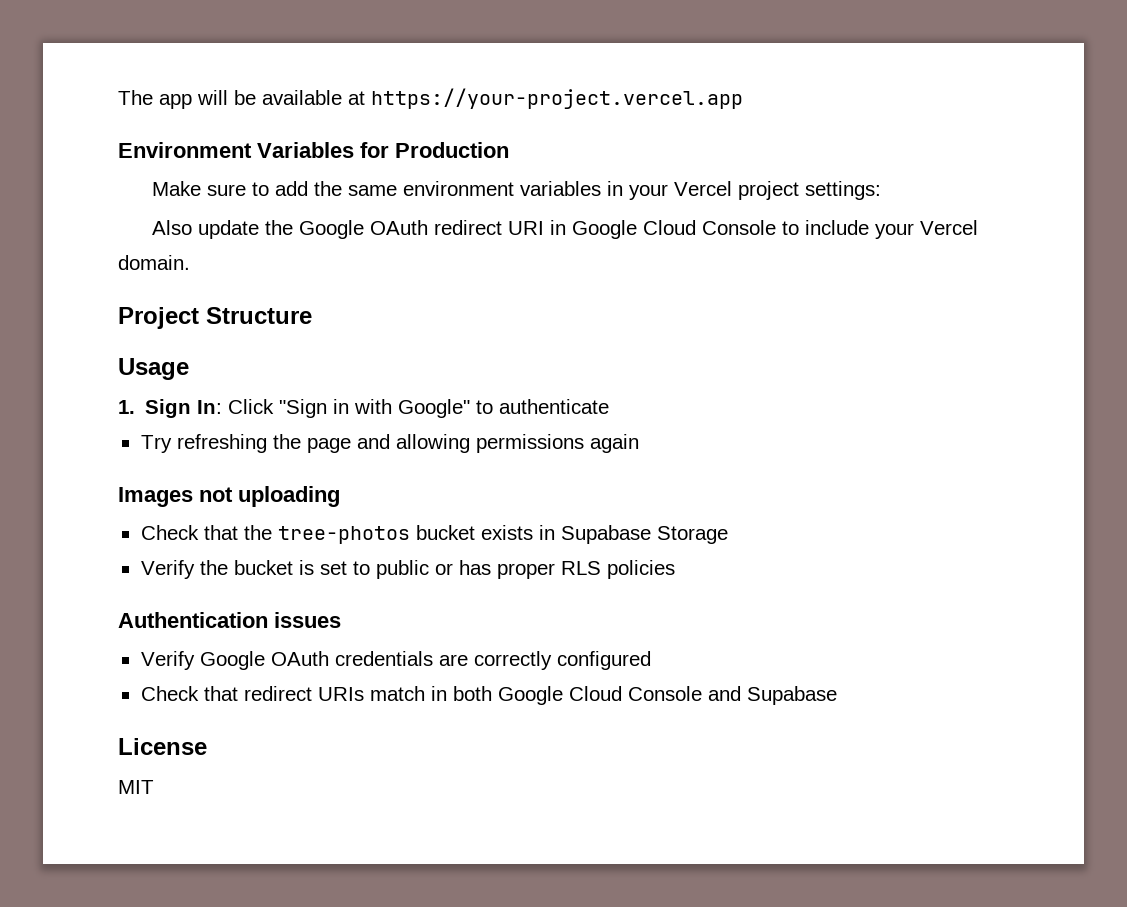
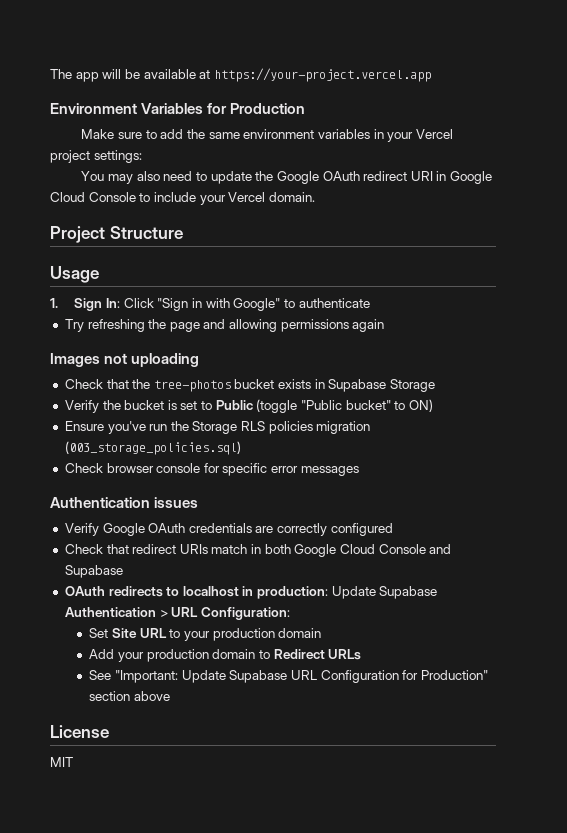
- Also update the Google OAuth redirect URI in Google Cloud Console to include your Vercel domain.
+ You may also need to update the Google OAuth redirect URI in Google Cloud Console to include your Vercel domain.
- Verify the bucket is set to public or has proper RLS policies
+ Verify the bucket is set to Public (toggle "Public bucket" to ON)
+ Ensure you've run the Storage RLS policies migration (003_storage_policies.sql)
+ Check browser console for specific error messages
+ OAuth redirects to localhost in production: Update Supabase Authentication > URL Configuration:
+ Set Site URL to your production domain
+ Add your production domain to Redirect URLs
+ See "Important: Update Supabase URL Configuration for Production" section above

